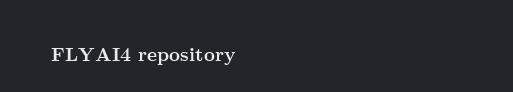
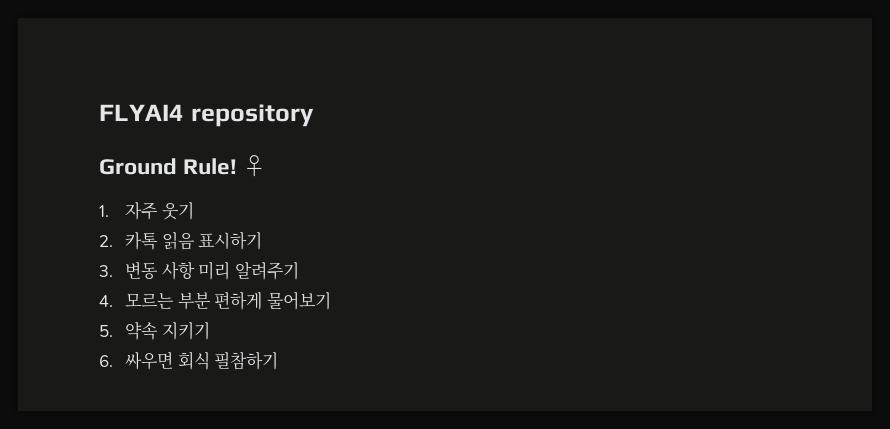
+ Ground Rule! ♀
+ 1. 자주 웃기
+ 2. 카톡 읽음 표시하기
+ 3. 변동 사항 미리 알려주기
+ 4. 모르는 부분 편하게 물어보기
+ 5. 약속 지키기
+ 6. 싸우면 회식 필참하기

